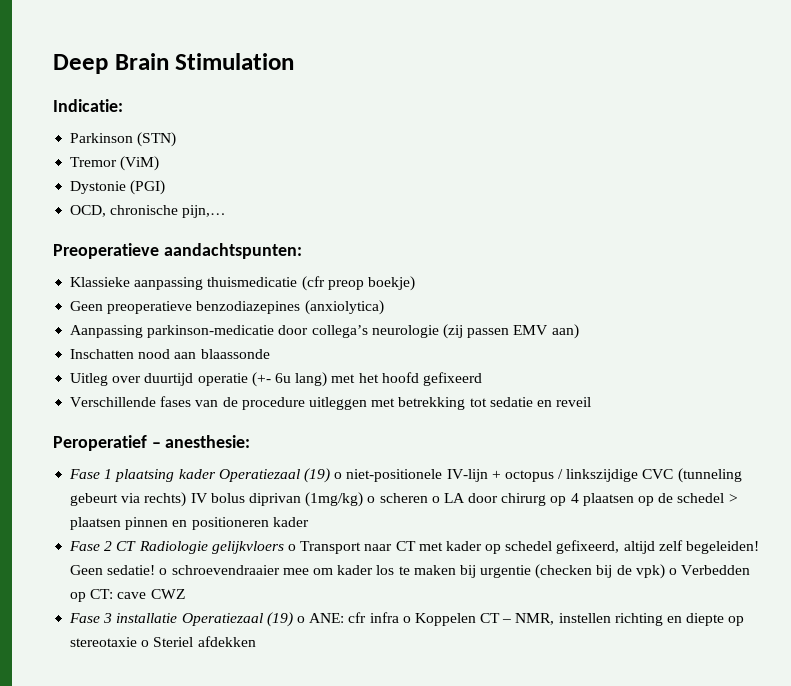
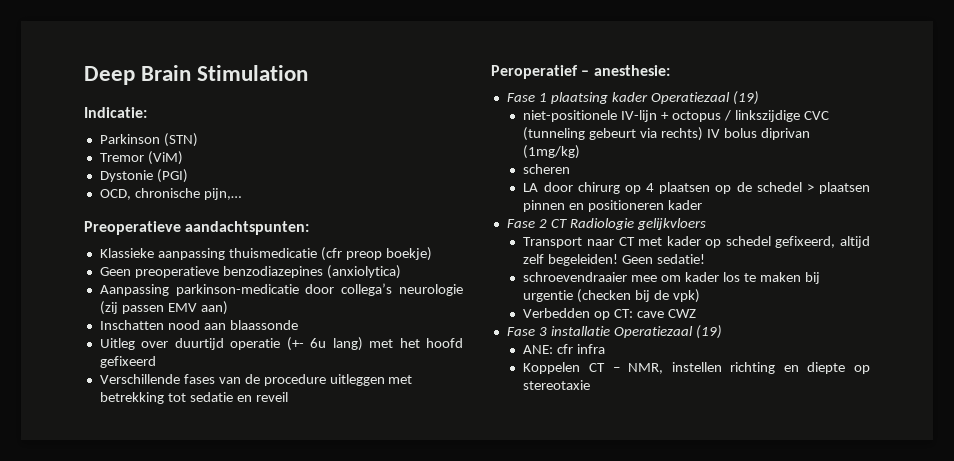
- Fase 1 plaatsing kader Operatiezaal (19) o niet-positionele IV-lijn + octopus / linkszijdige CVC (tunneling gebeurt via rechts) IV bolus diprivan (1mg/kg) o scheren o LA door chirurg op 4 plaatsen op de schedel > plaatsen pinnen en positioneren kader
+ Fase 1 plaatsing kader Operatiezaal (19)
+ niet-positionele IV-lijn + octopus / linkszijdige CVC (tunneling gebeurt via rechts) IV bolus diprivan (1mg/kg)
+ scheren
+ LA door chirurg op 4 plaatsen op de schedel > plaatsen pinnen en positioneren kader
- Fase 2 CT Radiologie gelijkvloers o Transport naar CT met kader op schedel gefixeerd, altijd zelf begeleiden!
+ Fase 2 CT Radiologie gelijkvloers
+ Transport naar CT met kader op schedel gefixeerd, altijd zelf begeleiden!
- Geen sedatie! o schroevendraaier mee om kader los te maken bij urgentie (checken bij de vpk) o Verbedden op CT: cave CWZ
+ Geen sedatie!
+ schroevendraaier mee om kader los te maken bij urgentie (checken bij de vpk)
+ Verbedden op CT: cave CWZ
- Fase 3 installatie Operatiezaal (19) o ANE: cfr infra o Koppelen CT – NMR, instellen richting en diepte op stereotaxie o Steriel afdekken
+ Fase 3 installatie Operatiezaal (19)
+ ANE: cfr infra
+ Koppelen CT – NMR, instellen richting en diepte op stereotaxie

